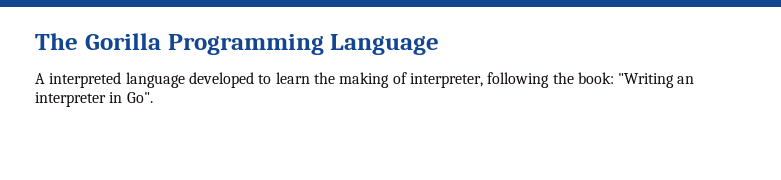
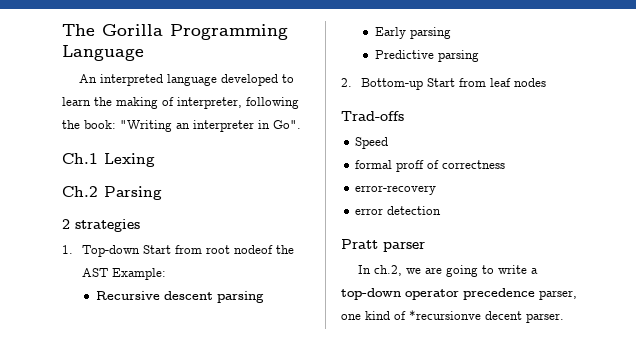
- A interpreted language developed to learn the making of interpreter, following the book: "Writing an interpreter in Go".
+ An interpreted language developed to learn the making of interpreter, following the book: "Writing an interpreter in Go".
+ Ch.1 Lexing
+ Ch.2 Parsing
+ 2 strategies
+ 1. Top-down Start from root nodeof the AST Example:
+ Recursive descent parsing
+ Early parsing
+ Predictive parsing
+ 2. Bottom-up Start from leaf nodes
+ Trad-offs
+ Speed
+ formal proff of correctness
+ error-recovery
+ error detection
+ Pratt parser
+ In ch.2, we are going to write a top-down operator precedence parser, one kind of *recursionve decent parser.

